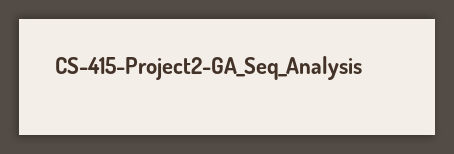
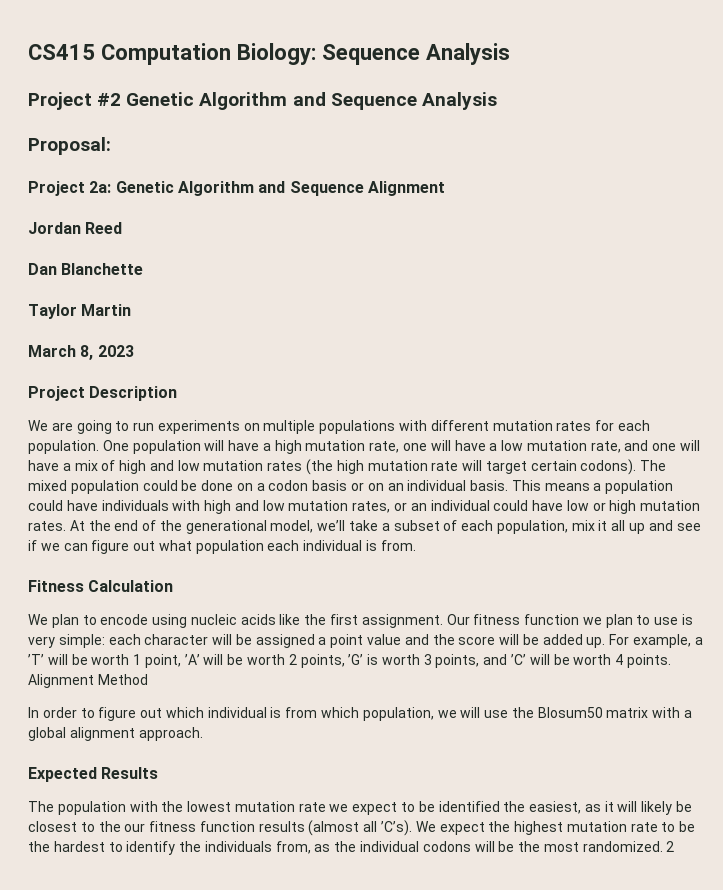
- CS-415-Project2-GA_Seq_Analysis
+ CS415 Computation Biology: Sequence Analysis
+ Project #2 Genetic Algorithm and Sequence Analysis
+ Proposal:
+ Project 2a: Genetic Algorithm and Sequence Alignment
+ Jordan Reed
+ Dan Blanchette
+ Taylor Martin
+ March 8, 2023
+ Project Description
+ We are going to run experiments on multiple populations with different mutation rates for each population. One population will have a high mutation rate, one will have a low mutation rate, and one will have a mix of high and low mutation rates (the high mutation rate will target certain codons). The mixed population could be done on a codon basis or on an individual basis. This means a population could have individuals with high and low mutation rates, or an individual could have low or high mutation rates. At the end of the generational model, we’ll take a subset of each population, mix it all up and see if we can figure out what population each individual is from.
+ Fitness Calculation
+ We plan to encode using nucleic acids like the first assignment. Our fitness function we plan to use is very simple: each character will be assigned a point value and the score will be added up. For example, a ’T’ will be worth 1 point, ’A’ will be worth 2 points, ’G’ is worth 3 points, and ’C’ will be worth 4 points. Alignment Method
+ In order to figure out which individual is from which population, we will use the Blosum50 matrix with a global alignment approach.
+ Expected Results
+ The population with the lowest mutation rate we expect to be identified the easiest, as it will likely be closest to the our fitness function results (almost all ’C’s). We expect the highest mutation rate to be the hardest to identify the individuals from, as the individual codons will be the most randomized. 2

